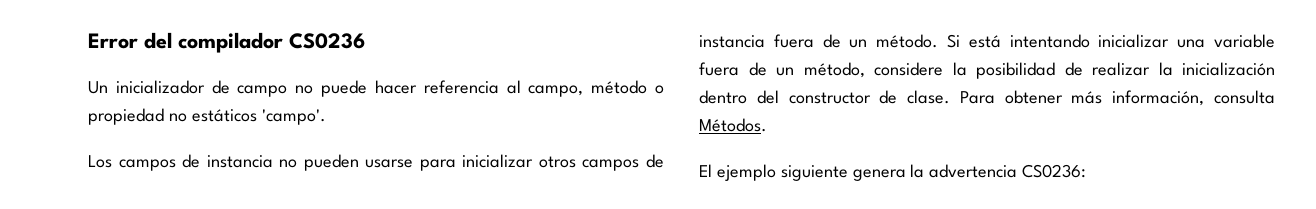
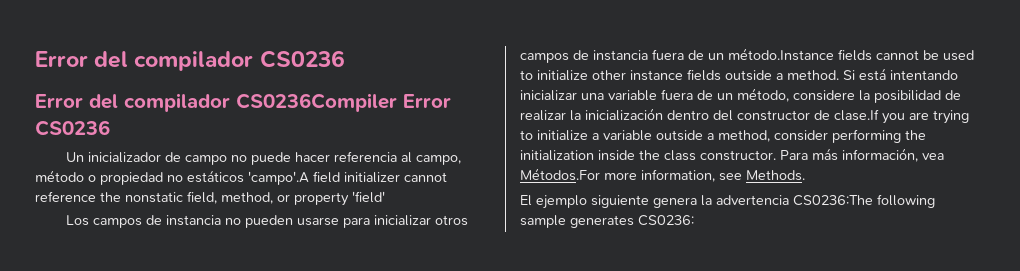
+ Error del compilador CS0236Compiler Error CS0236
- Un inicializador de campo no puede hacer referencia al campo, método o propiedad no estáticos 'campo'.
+ Un inicializador de campo no puede hacer referencia al campo, método o propiedad no estáticos 'campo'.A field initializer cannot reference the nonstatic field, method, or property 'field'
- Los campos de instancia no pueden usarse para inicializar otros campos de instancia fuera de un método.
+ Los campos de instancia no pueden usarse para inicializar otros campos de instancia fuera de un método.Instance fields cannot be used to initialize other instance fields outside a method.
- Si está intentando inicializar una variable fuera de un método, considere la posibilidad de realizar la inicialización dentro del constructor de clase. Para obtener más información, consulta Métodos.
+ Si está intentando inicializar una variable fuera de un método, considere la posibilidad de realizar la inicialización dentro del constructor de clase.If you are trying to initialize a variable outside a method, consider performing the initialization inside the class constructor. Para más información, vea Métodos.For more information, see Methods.
- El ejemplo siguiente genera la advertencia CS0236:
+ El ejemplo siguiente genera la advertencia CS0236:The following sample generates CS0236:

